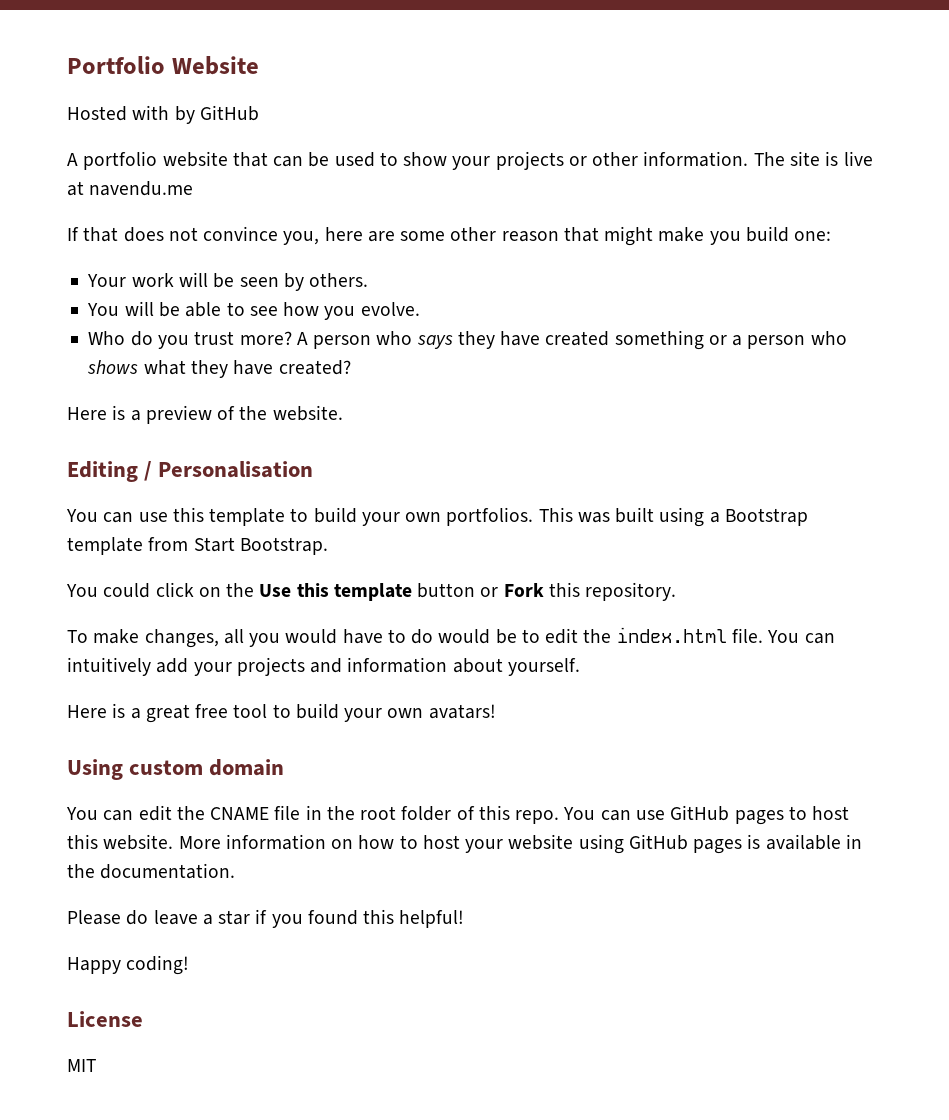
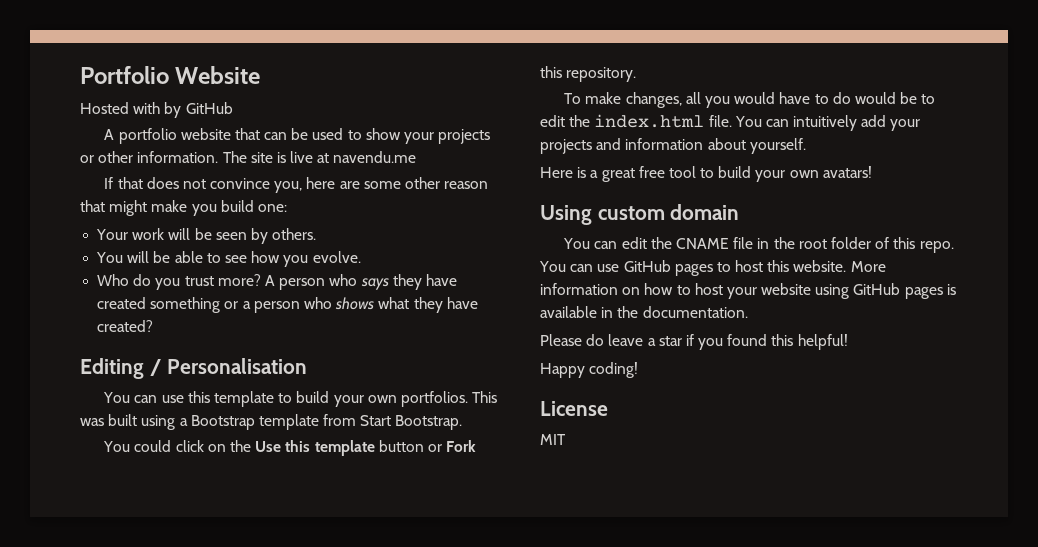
- Here is a preview of the website.

